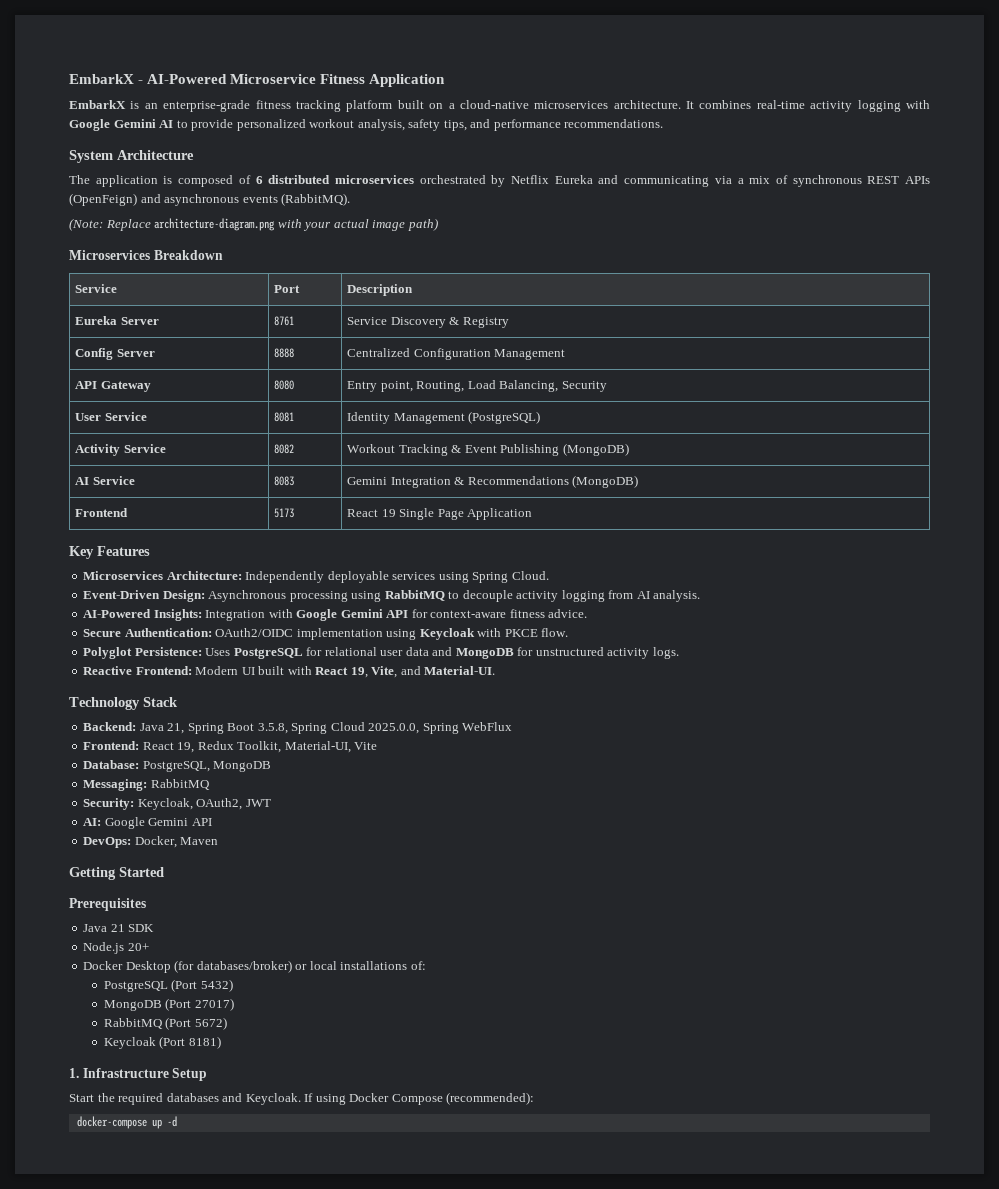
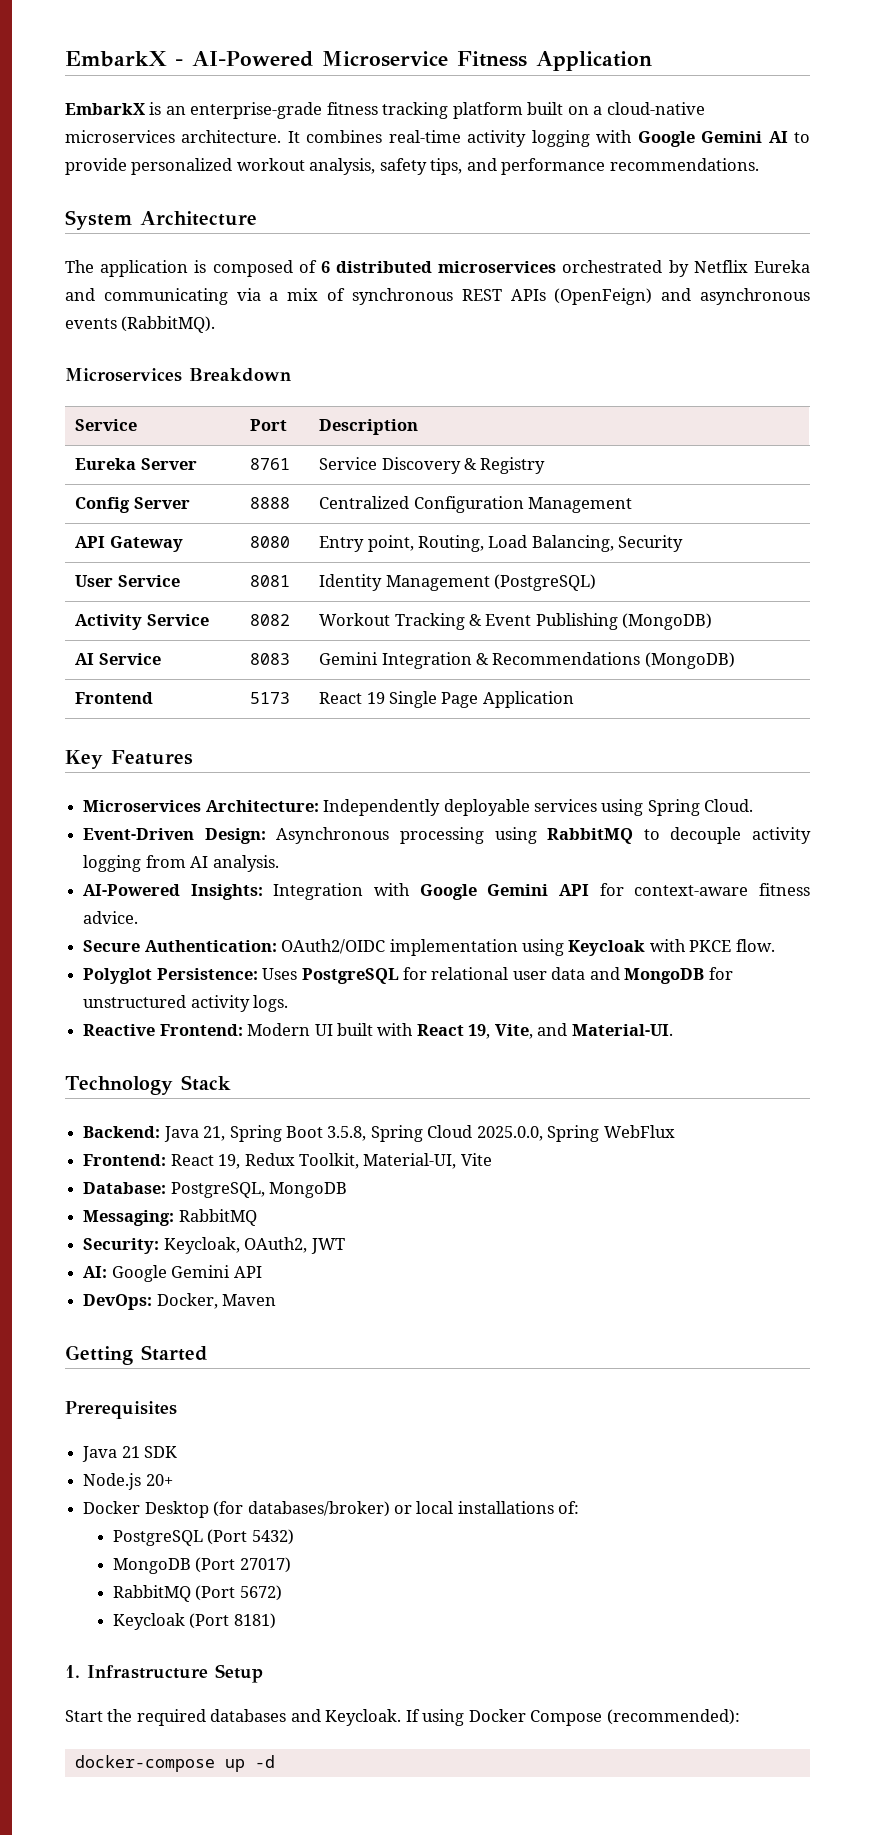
- (Note: Replace architecture-diagram.png with your actual image path)

